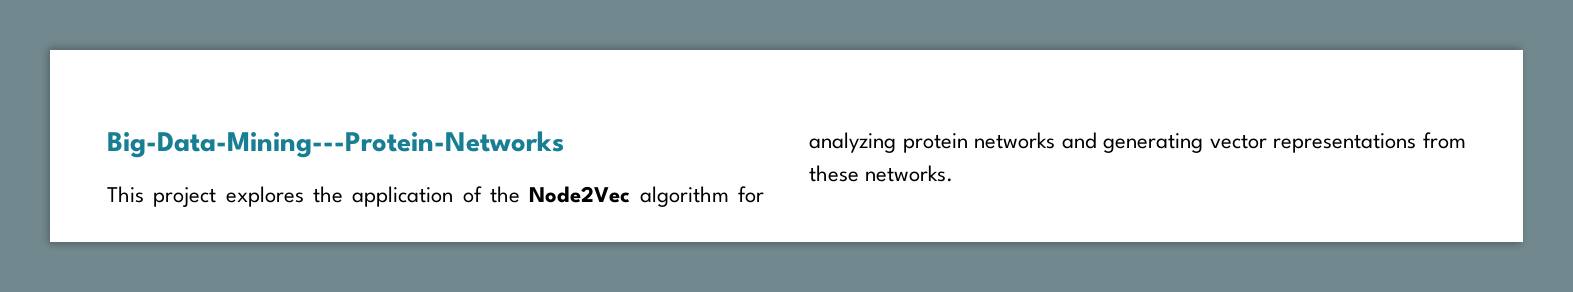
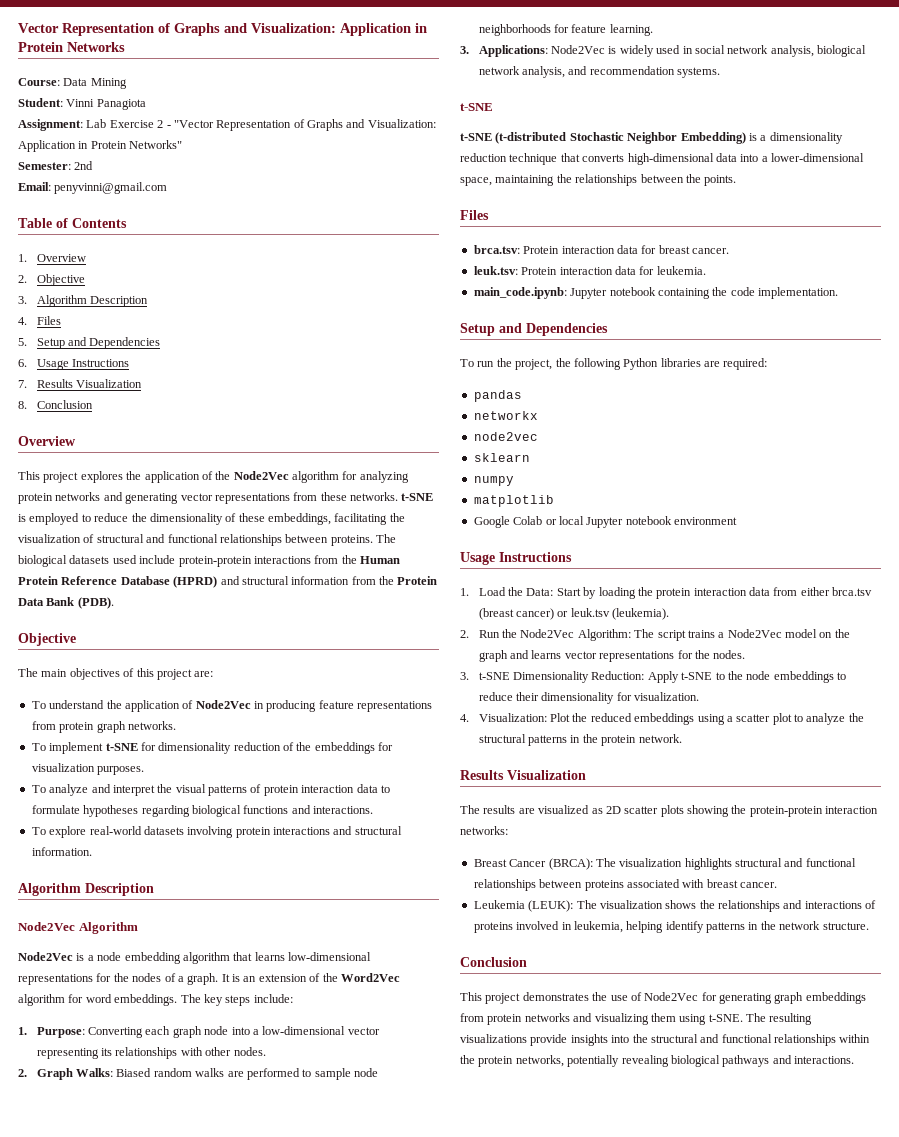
- Big-Data-Mining---Protein-Networks
+ Vector Representation of Graphs and Visualization: Application in Protein Networks
+ Course: Data Mining
+ Student: Vinni Panagiota
+ Assignment: Lab Exercise 2 - "Vector Representation of Graphs and Visualization: Application in Protein Networks"
+ Semester: 2nd
+ Email: penyvinni@gmail.com
+ Table of Contents
+ 1. Overview
+ 2. Objective
+ 3. Algorithm Description
+ 4. Files
+ 5. Setup and Dependencies
+ 6. Usage Instructions
+ 7. Results Visualization
+ 8. Conclusion
+ Overview
- This project explores the application of the Node2Vec algorithm for analyzing protein networks and generating vector representations from these networks.
+ This project explores the application of the Node2Vec algorithm for analyzing protein networks and generating vector representations from these networks. t-SNE is employed to reduce the dimensionality of these embeddings, facilitating the visualization of structural and functional relationships between proteins. The biological datasets used include protein-protein interactions from the Human Protein Reference Database (HPRD) and structural information from the Protein Data Bank (PDB).
+ Objective
+ The main objectives of this project are:
+ To understand the application of Node2Vec in producing feature representations from protein graph networks.
+ To implement t-SNE for dimensionality reduction of the embeddings for visualization purposes.
+ To analyze and interpret the visual patterns of protein interaction data to formulate hypotheses regarding biological functions and interactions.
+ To explore real-world datasets involving protein interactions and structural information.
+ Algorithm Description
+ Node2Vec Algorithm
+ Node2Vec is a node embedding algorithm that learns low-dimensional representations for the nodes of a graph. It is an extension of the Word2Vec algorithm for word embeddings. The key steps include:
+ 1. Purpose: Converting each graph node into a low-dimensional vector representing its relationships with other nodes.
+ 2. Graph Walks: Biased random walks are performed to sample node neighborhoods for feature learning.
+ 3. Applications: Node2Vec is widely used in social network analysis, biological network analysis, and recommendation systems.
+ t-SNE
+ t-SNE (t-distributed Stochastic Neighbor Embedding) is a dimensionality reduction technique that converts high-dimensional data into a lower-dimensional space, maintaining the relationships between the points.
+ Files
+ brca.tsv: Protein interaction data for breast cancer.
+ leuk.tsv: Protein interaction data for leukemia.
+ main_code.ipynb: Jupyter notebook containing the code implementation.
+ Setup and Dependencies
+ To run the project, the following Python libraries are required:
+ pandas
+ networkx
+ node2vec
+ sklearn
+ numpy
+ matplotlib
+ Google Colab or local Jupyter notebook environment
+ Usage Instructions
+ 1. Load the Data: Start by loading the protein interaction data from either brca.tsv (breast cancer) or leuk.tsv (leukemia).
+ 2. Run the Node2Vec Algorithm: The script trains a Node2Vec model on the graph and learns vector representations for the nodes.
+ 3. t-SNE Dimensionality Reduction: Apply t-SNE to the node embeddings to reduce their dimensionality for visualization.
+ 4. Visualization: Plot the reduced embeddings using a scatter plot to analyze the structural patterns in the protein network.
+ Results Visualization
+ The results are visualized as 2D scatter plots showing the protein-protein interaction networks:
+ Breast Cancer (BRCA): The visualization highlights structural and functional relationships between proteins associated with breast cancer.
+ Leukemia (LEUK): The visualization shows the relationships and interactions of proteins involved in leukemia, helping identify patterns in the network structure.
+ Conclusion
+ This project demonstrates the use of Node2Vec for generating graph embeddings from protein networks and visualizing them using t-SNE. The resulting visualizations provide insights into the structural and functional relationships within the protein networks, potentially revealing biological pathways and interactions.

